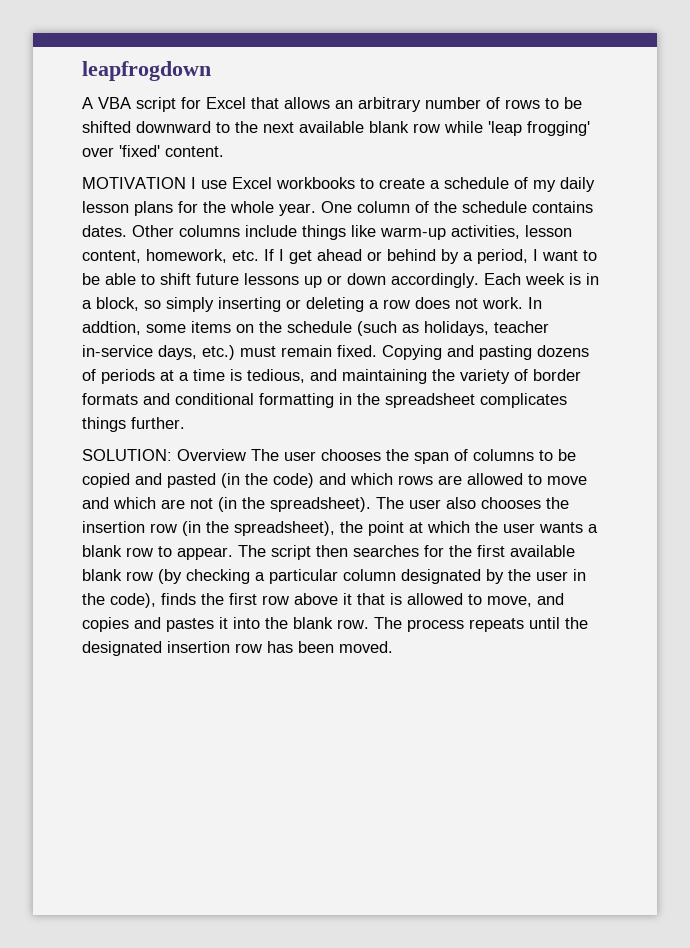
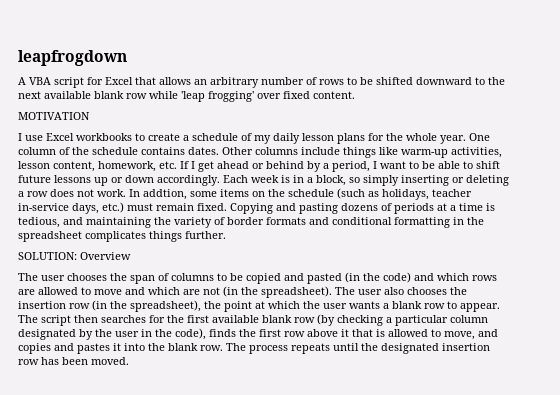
- A VBA script for Excel that allows an arbitrary number of rows to be shifted downward to the next available blank row while 'leap frogging' over 'fixed' content.
+ A VBA script for Excel that allows an arbitrary number of rows to be shifted downward to the next available blank row while 'leap frogging' over fixed content.
- MOTIVATION I use Excel workbooks to create a schedule of my daily lesson plans for the whole year.
+ MOTIVATION
+ I use Excel workbooks to create a schedule of my daily lesson plans for the whole year.
- SOLUTION: Overview The user chooses the span of columns to be copied and pasted (in the code) and which rows are allowed to move and which are not (in the spreadsheet).
+ SOLUTION: Overview
+ The user chooses the span of columns to be copied and pasted (in the code) and which rows are allowed to move and which are not (in the spreadsheet).

